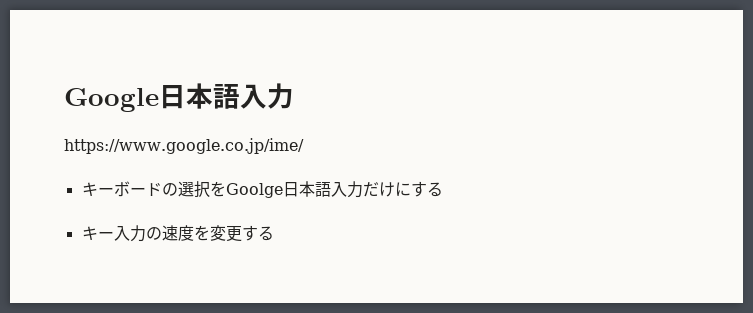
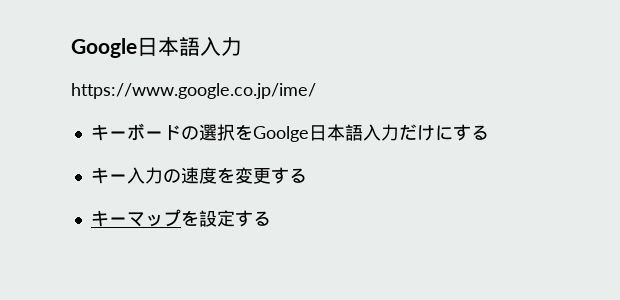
+ キーマップを設定する

